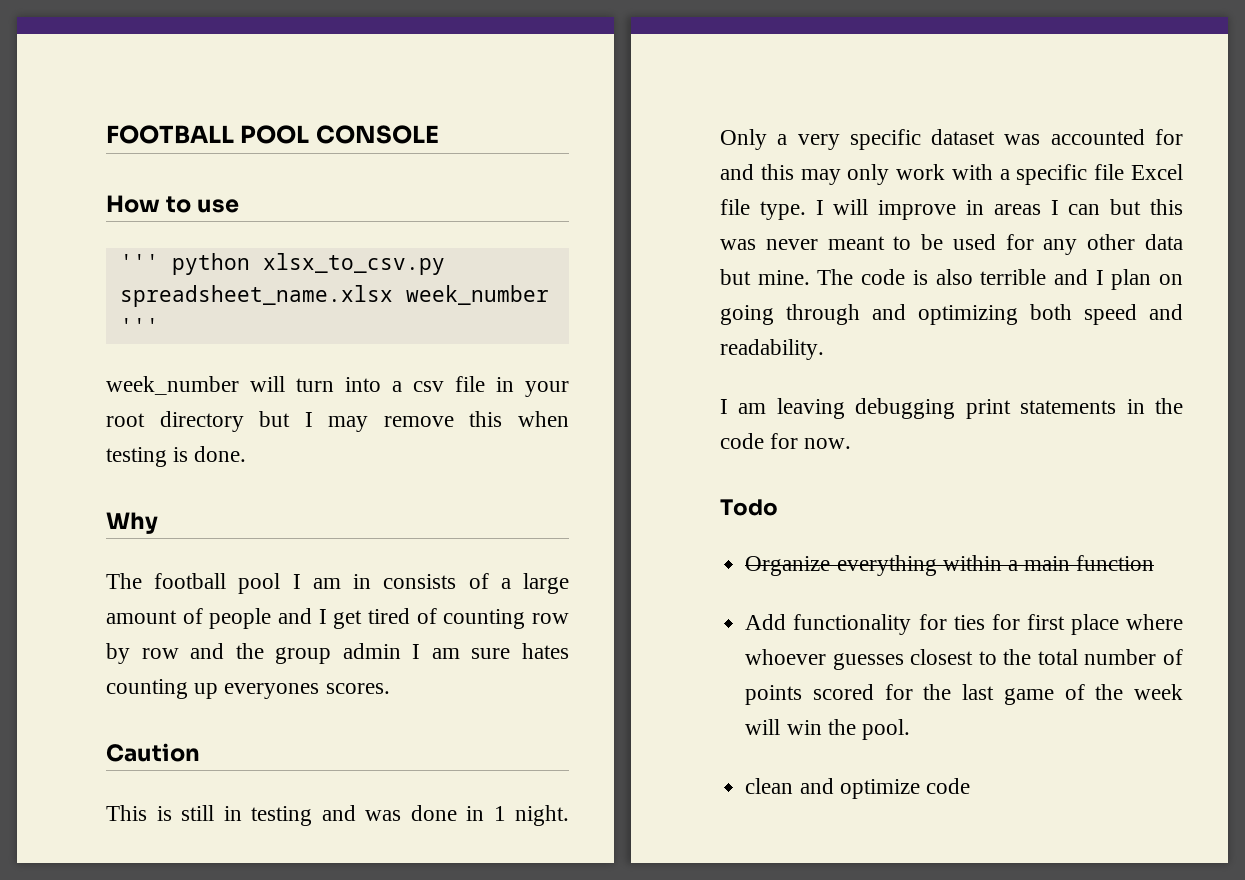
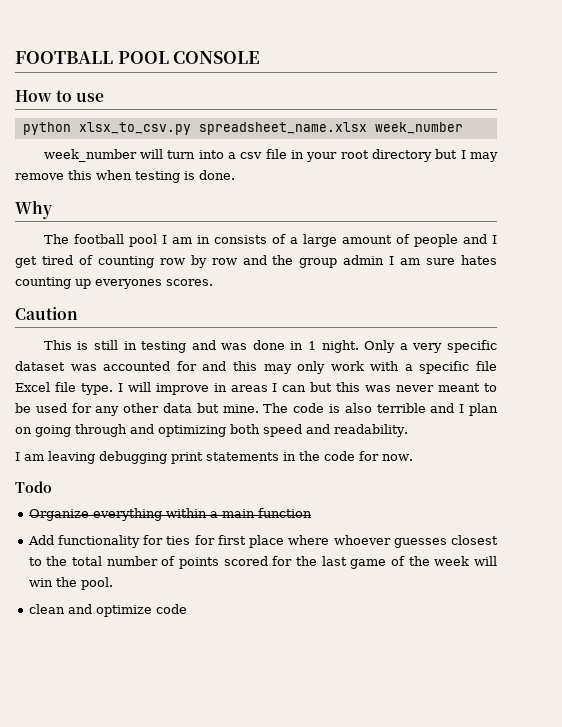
- ''' python xlsx_to_csv.py spreadsheet_name.xlsx week_number '''
+ python xlsx_to_csv.py spreadsheet_name.xlsx week_number

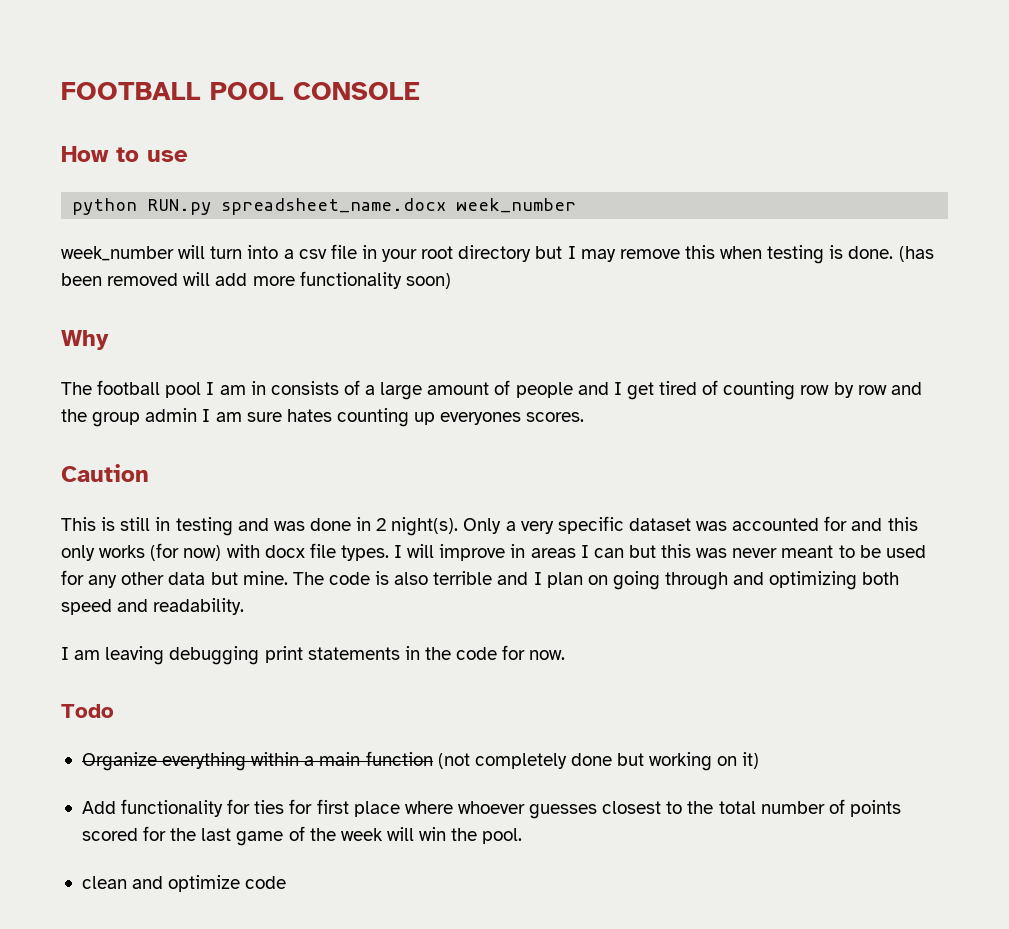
- python xlsx_to_csv.py spreadsheet_name.xlsx week_number
+ python RUN.py spreadsheet_name.docx week_number
+ (has been removed will add more functionality soon)
- This is still in testing and was done in 1 night.
+ This is still in testing and was done in 2 night(s).
- Only a very specific dataset was accounted for and this may only work with a specific file Excel file type.
+ Only a very specific dataset was accounted for and this only works (for now) with docx file types.
- Organize everything within a main function
+ Organize everything within a main function (not completely done but working on it)

